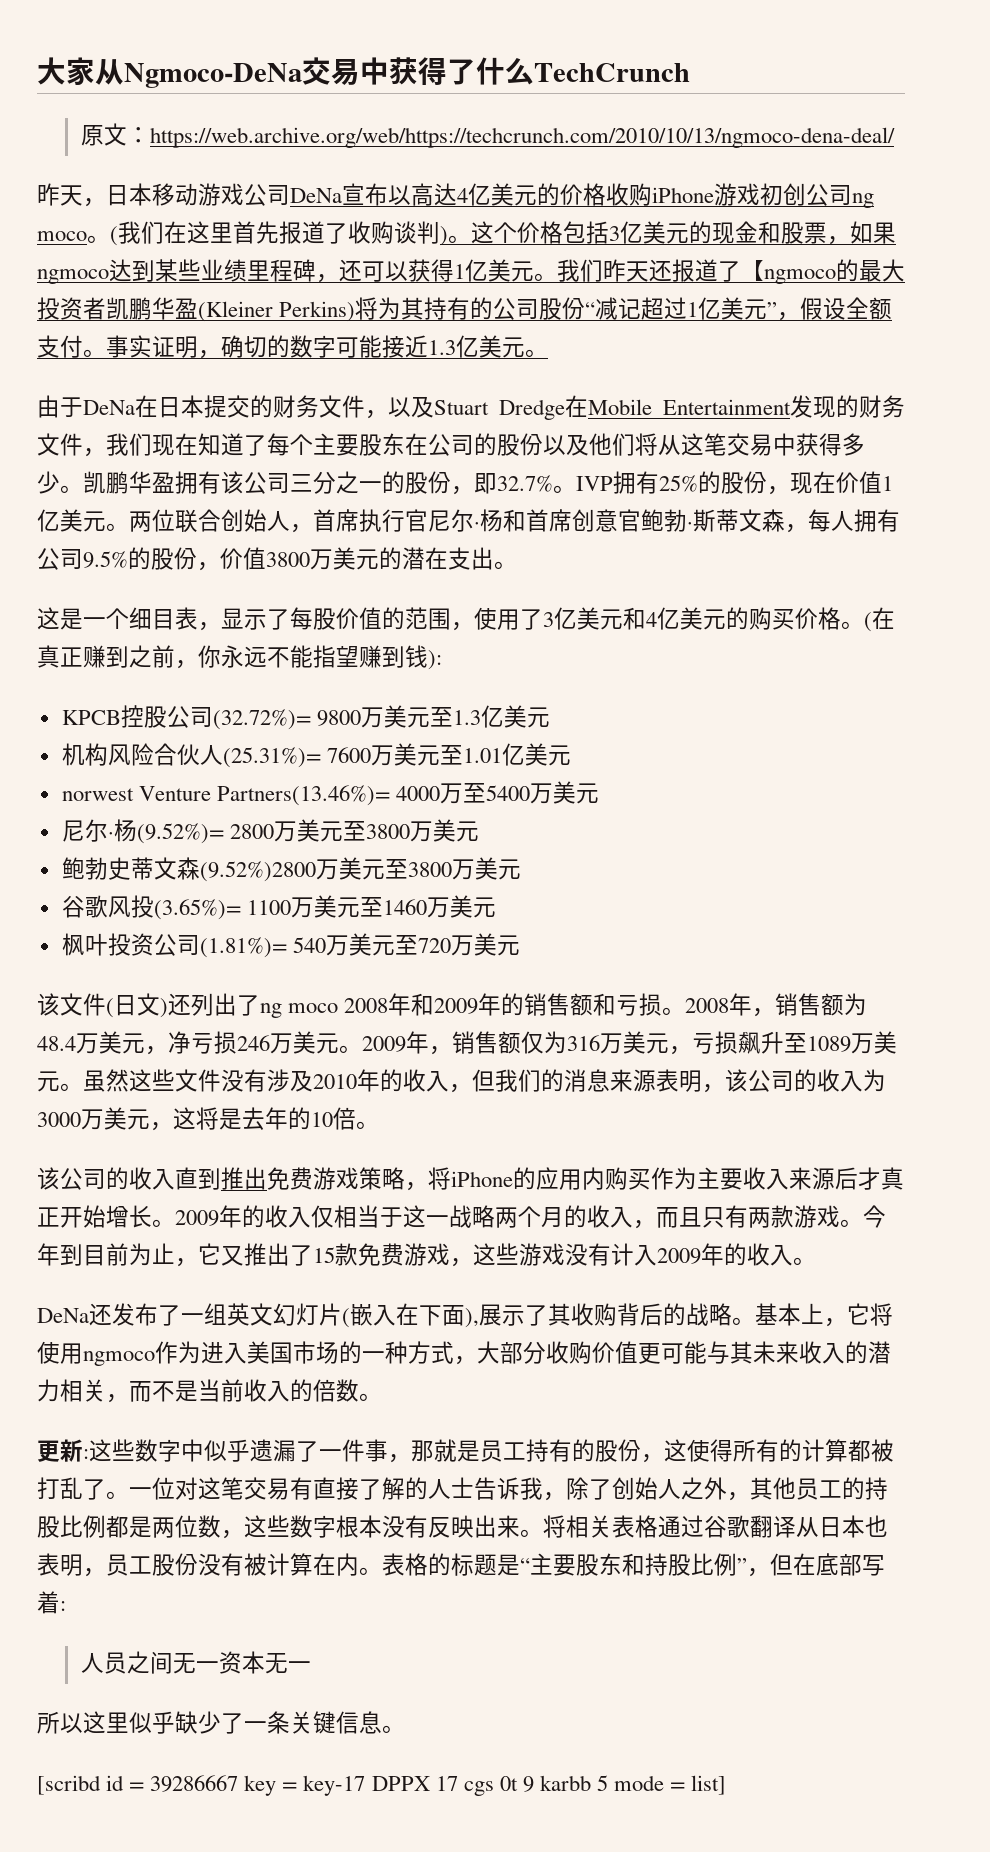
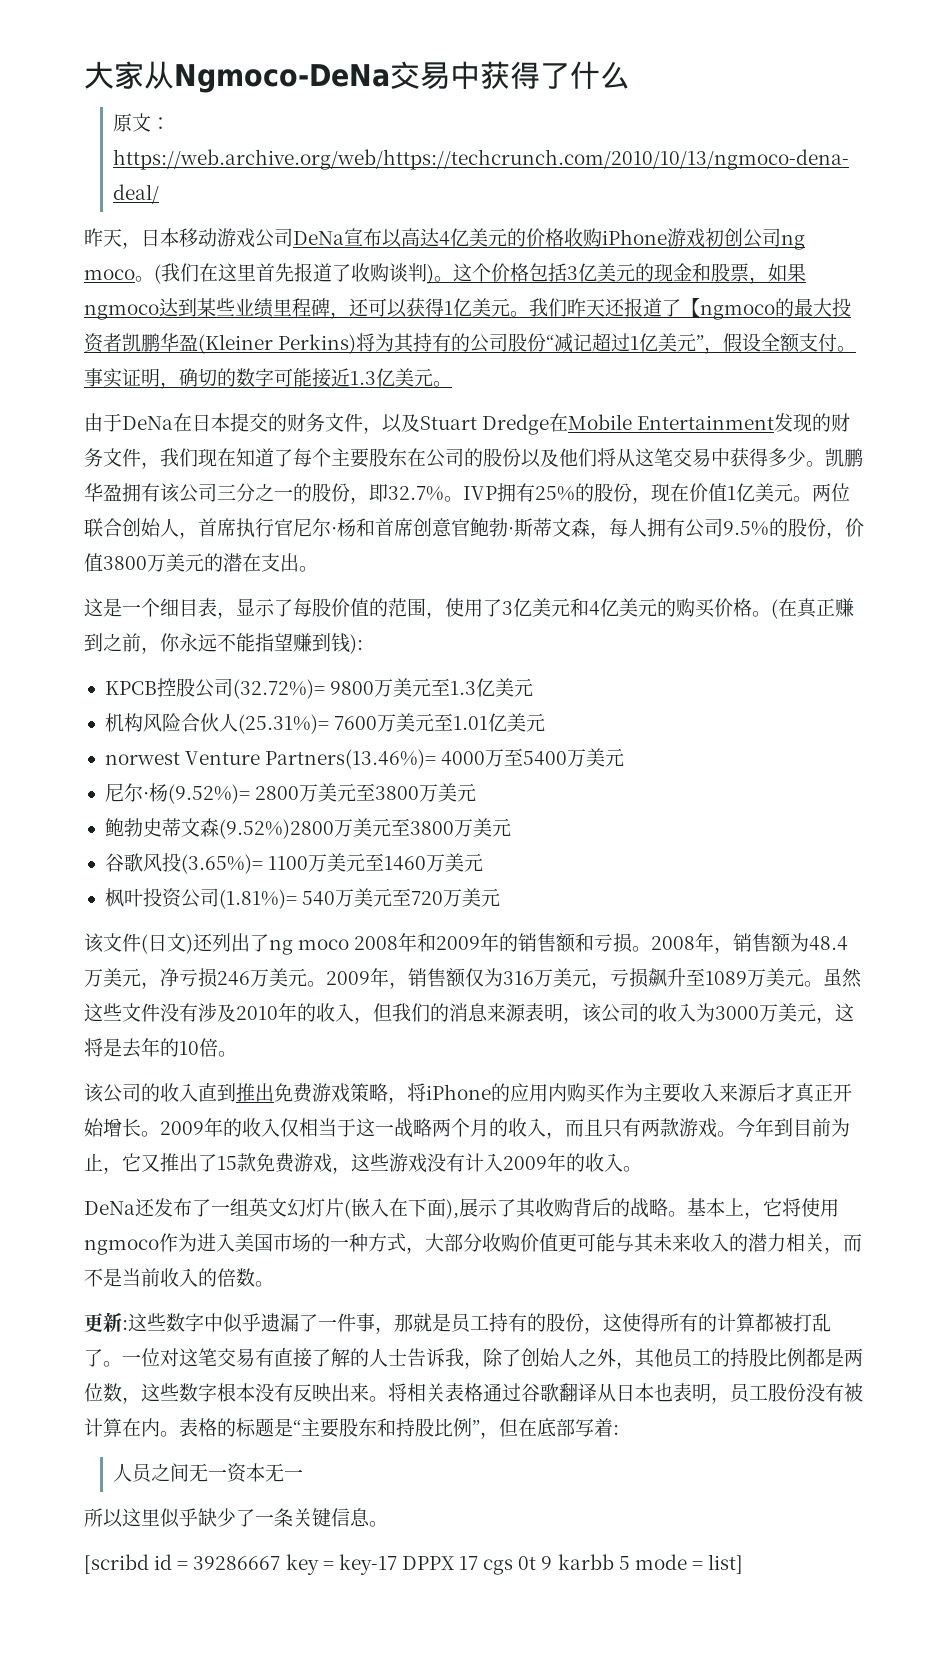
- 大家从Ngmoco-DeNa交易中获得了什么TechCrunch
+ 大家从Ngmoco-DeNa交易中获得了什么

